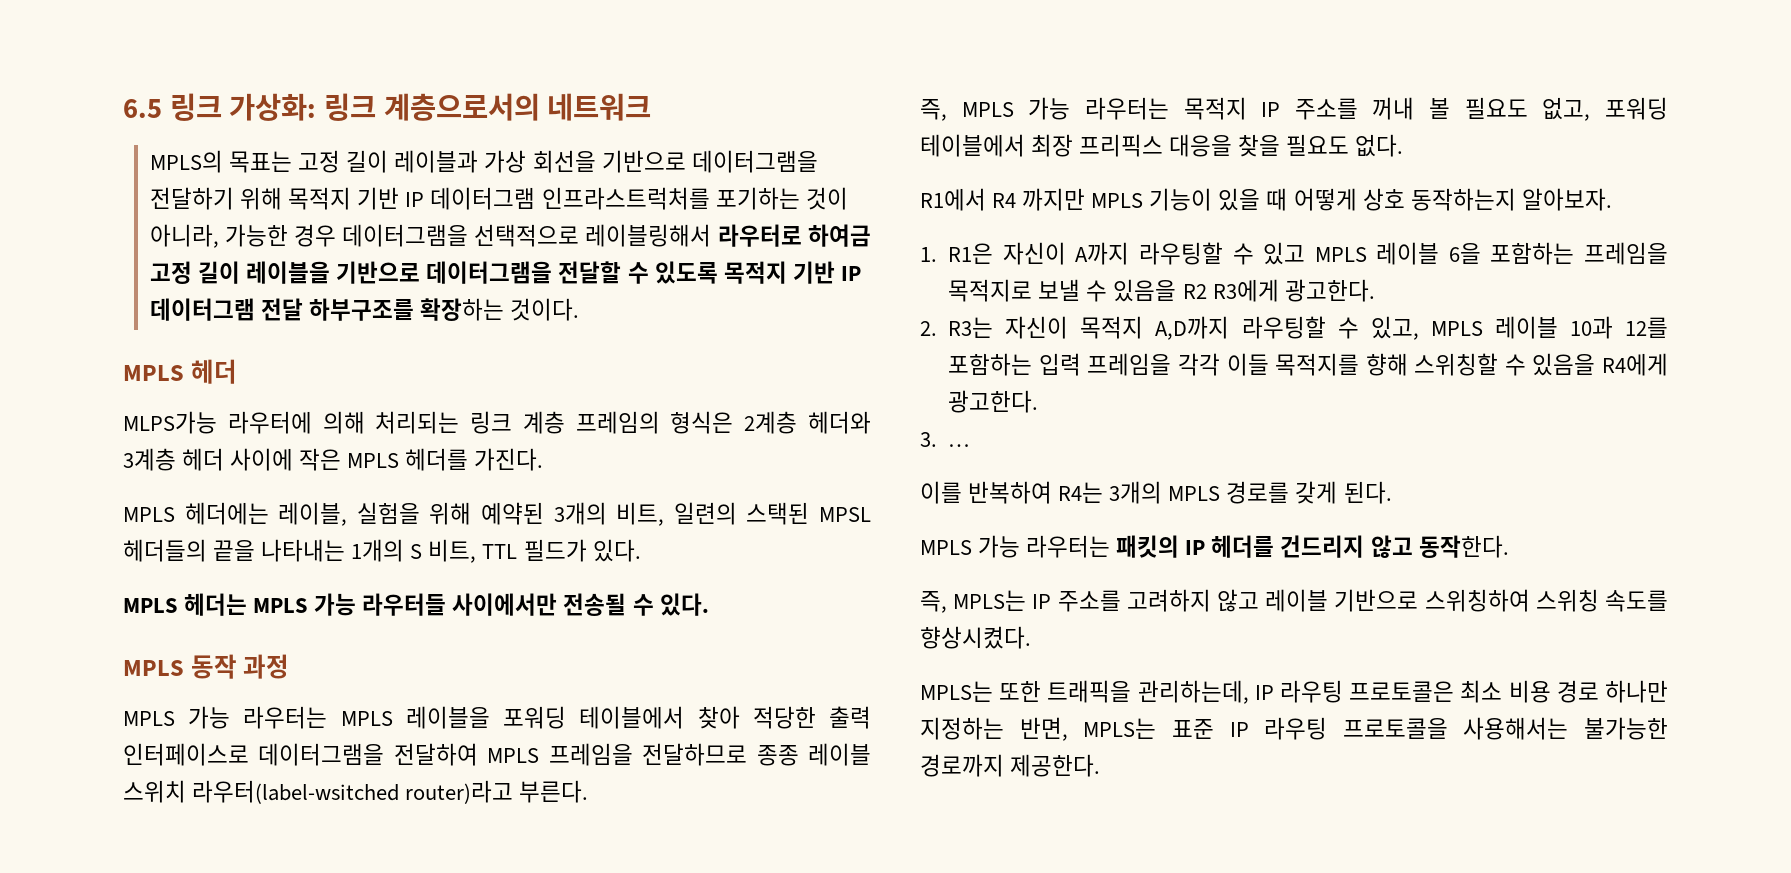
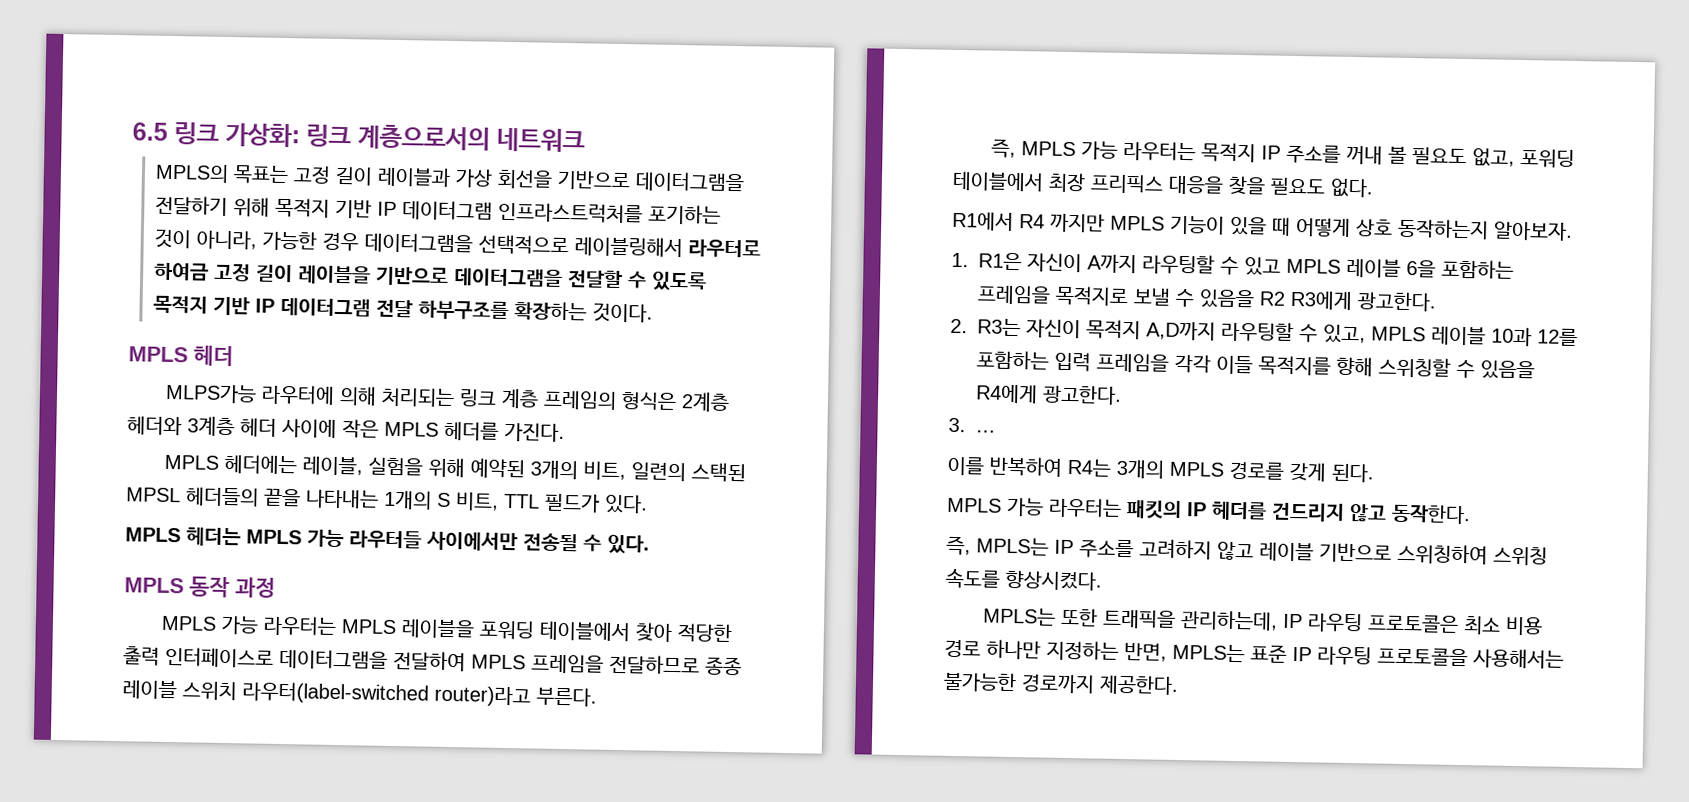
- MPLS 가능 라우터는 MPLS 레이블을 포워딩 테이블에서 찾아 적당한 출력 인터페이스로 데이터그램을 전달하여 MPLS 프레임을 전달하므로 종종 레이블 스위치 라우터(label-wsitched router)라고 부른다.
+ MPLS 가능 라우터는 MPLS 레이블을 포워딩 테이블에서 찾아 적당한 출력 인터페이스로 데이터그램을 전달하여 MPLS 프레임을 전달하므로 종종 레이블 스위치 라우터(label-switched router)라고 부른다.

